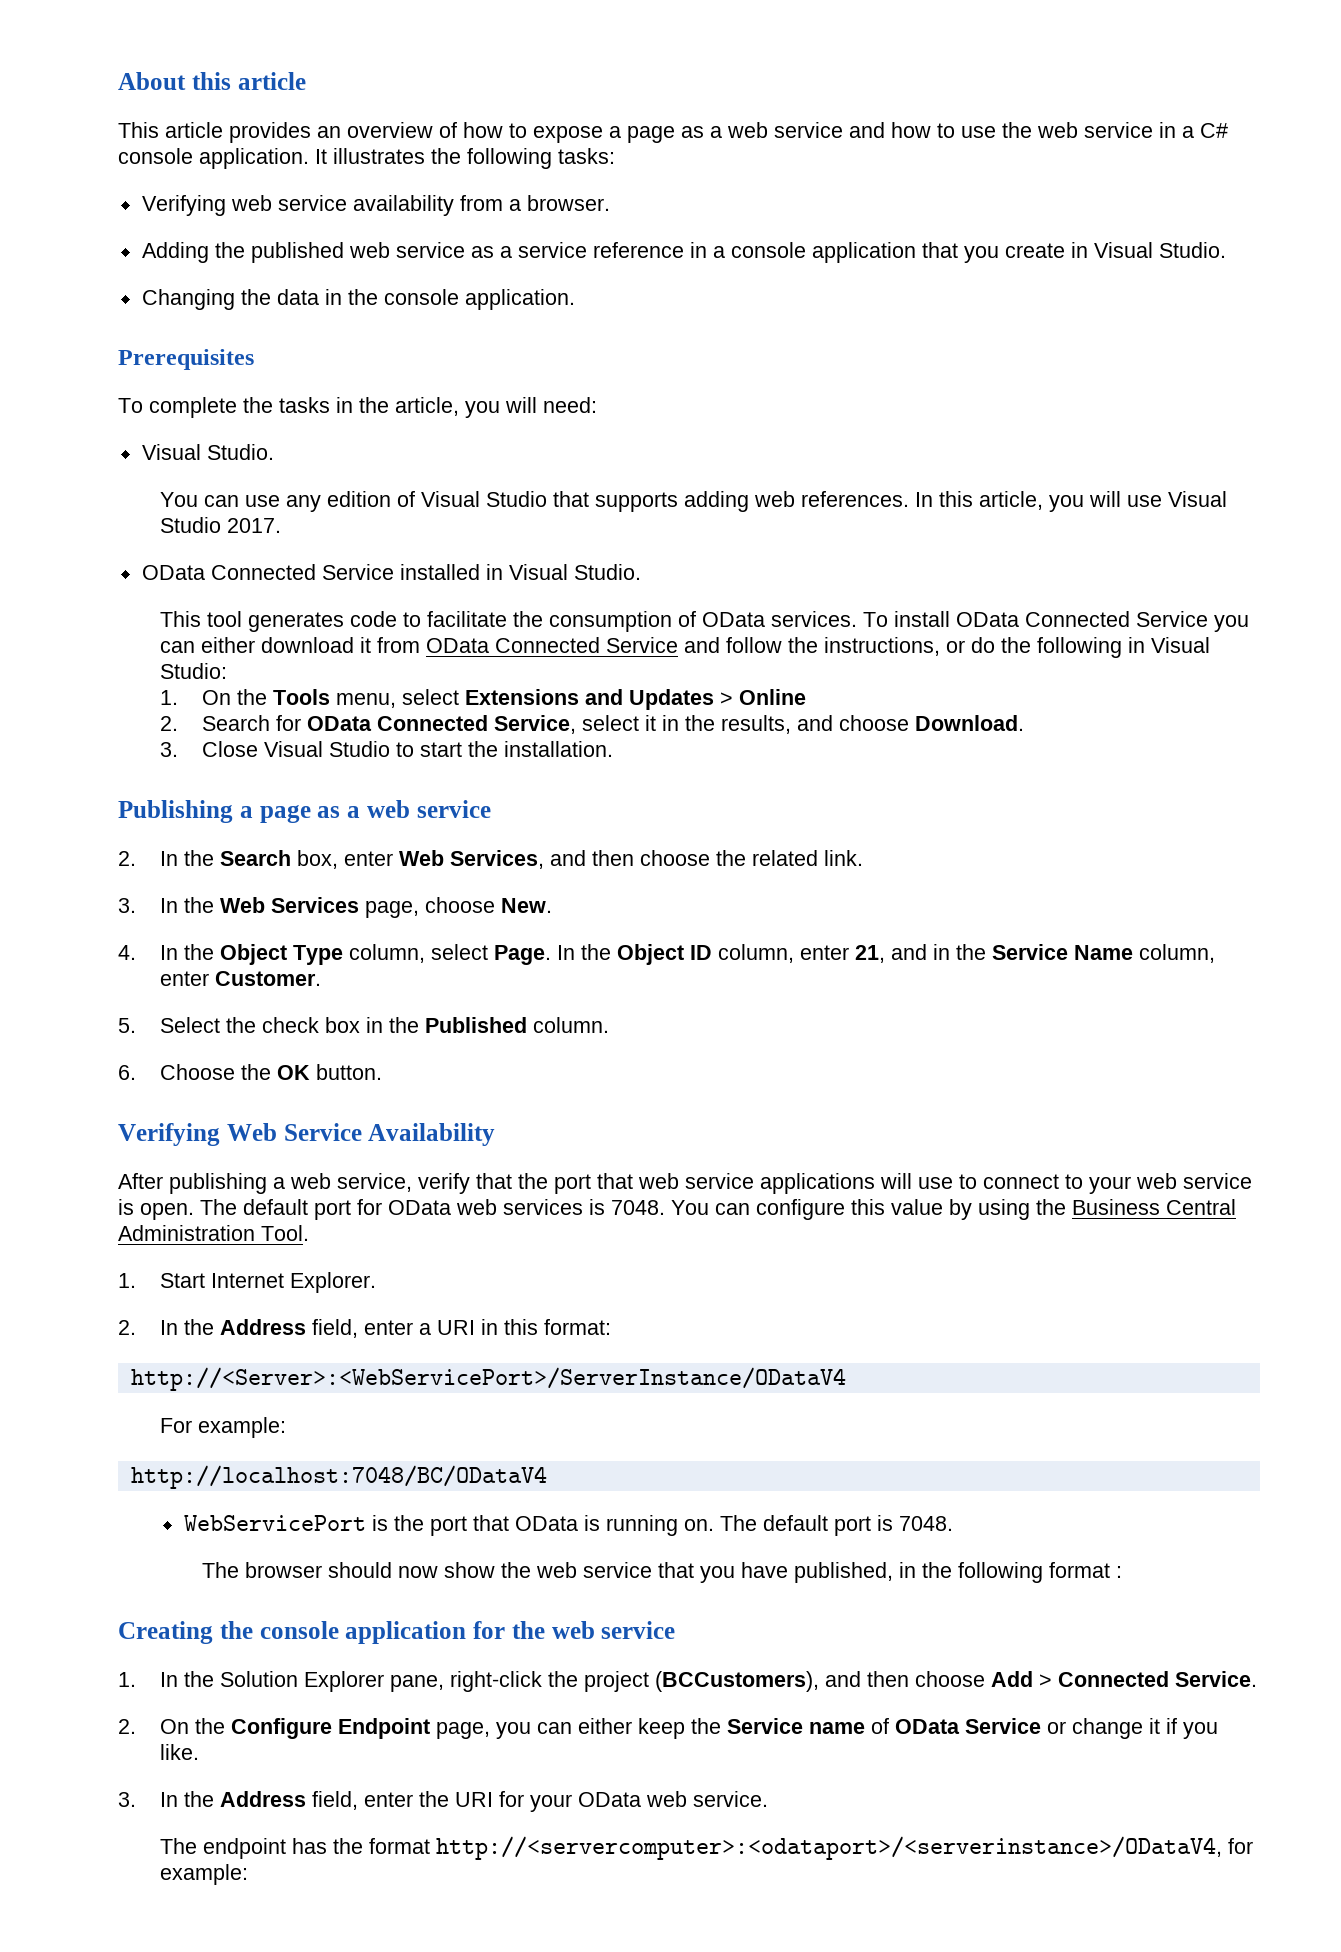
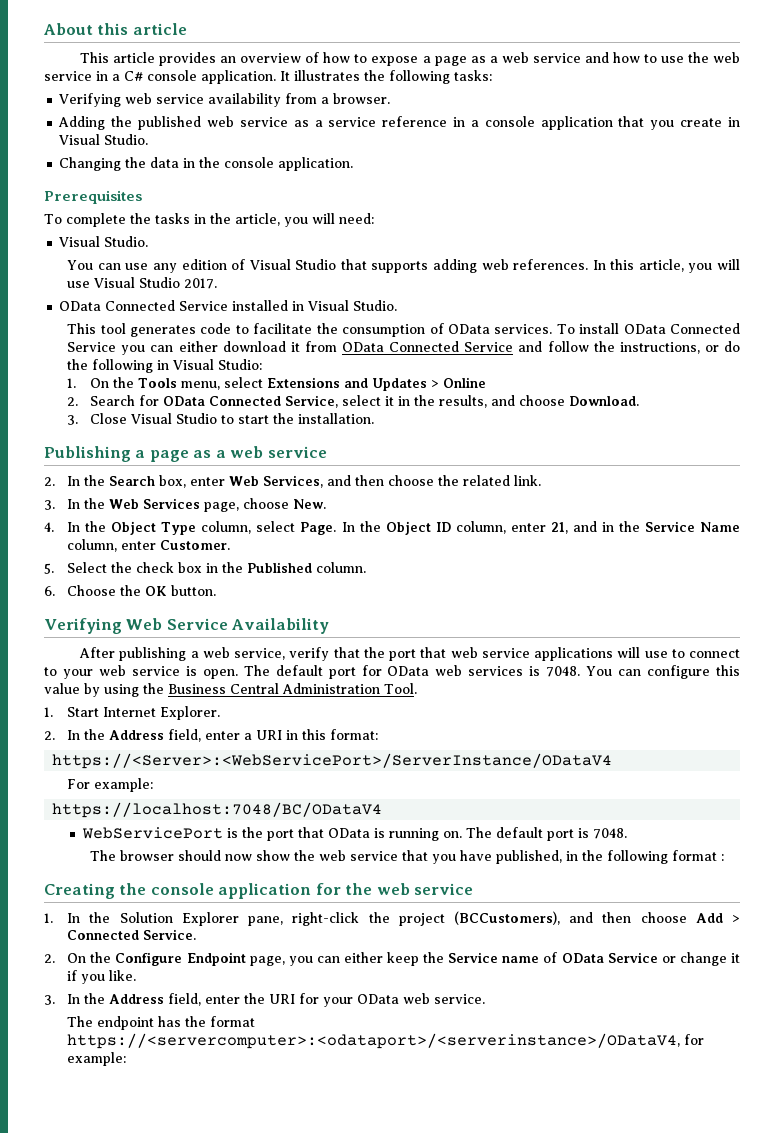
- http://<Server>:<WebServicePort>/ServerInstance/ODataV4
+ https://<Server>:<WebServicePort>/ServerInstance/ODataV4
- http://localhost:7048/BC/ODataV4
+ https://localhost:7048/BC/ODataV4
- The endpoint has the format http://<servercomputer>:<odataport>/<serverinstance>/ODataV4, for example:
+ The endpoint has the format https://<servercomputer>:<odataport>/<serverinstance>/ODataV4, for example:

